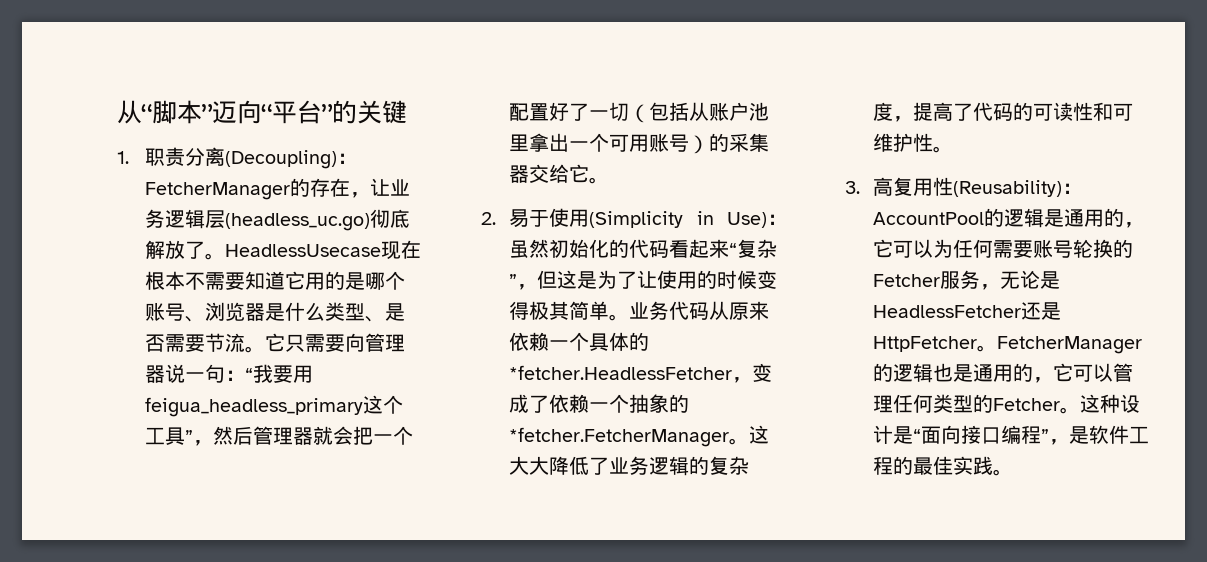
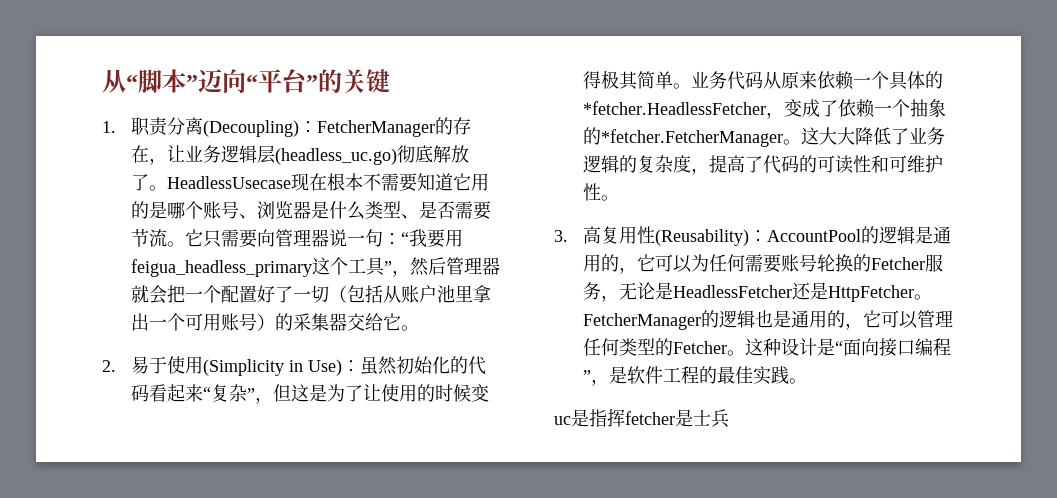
+ uc是指挥fetcher是士兵

